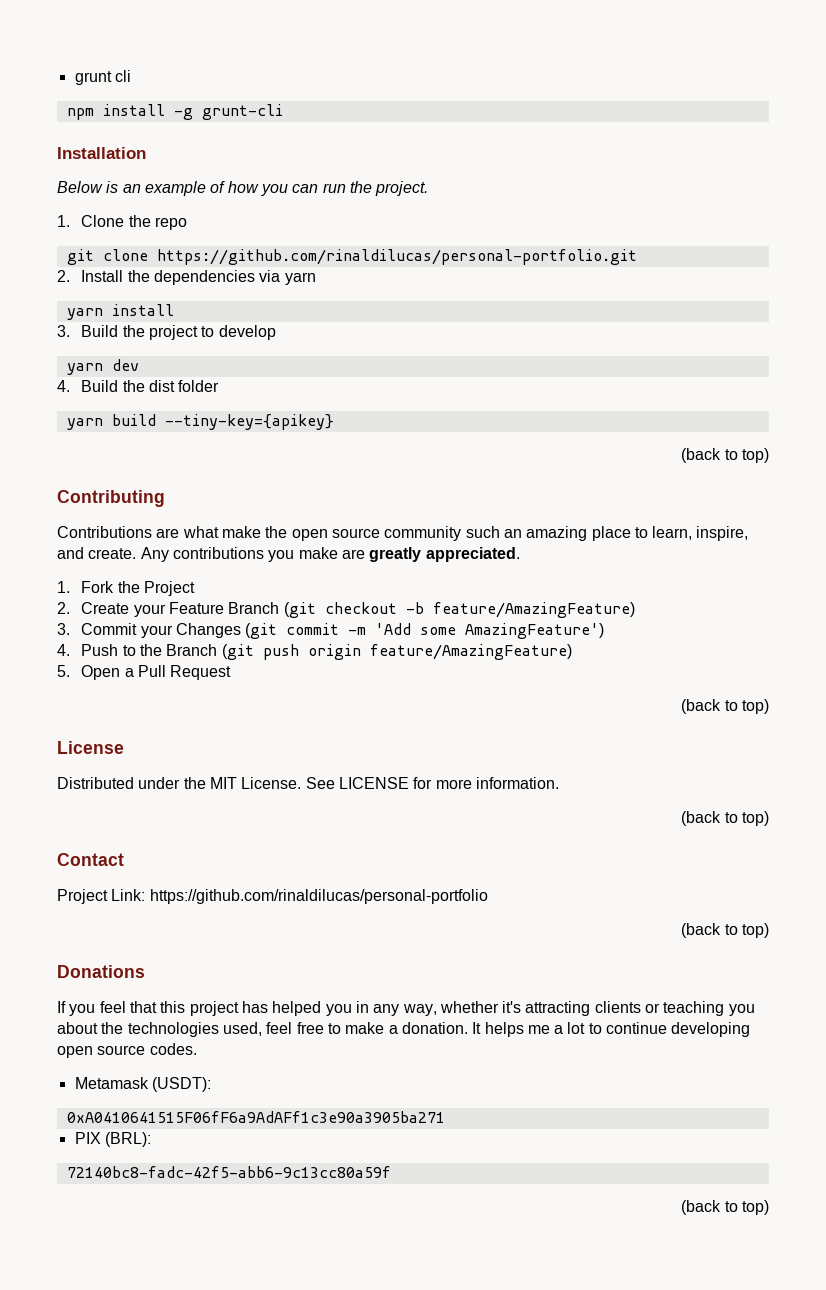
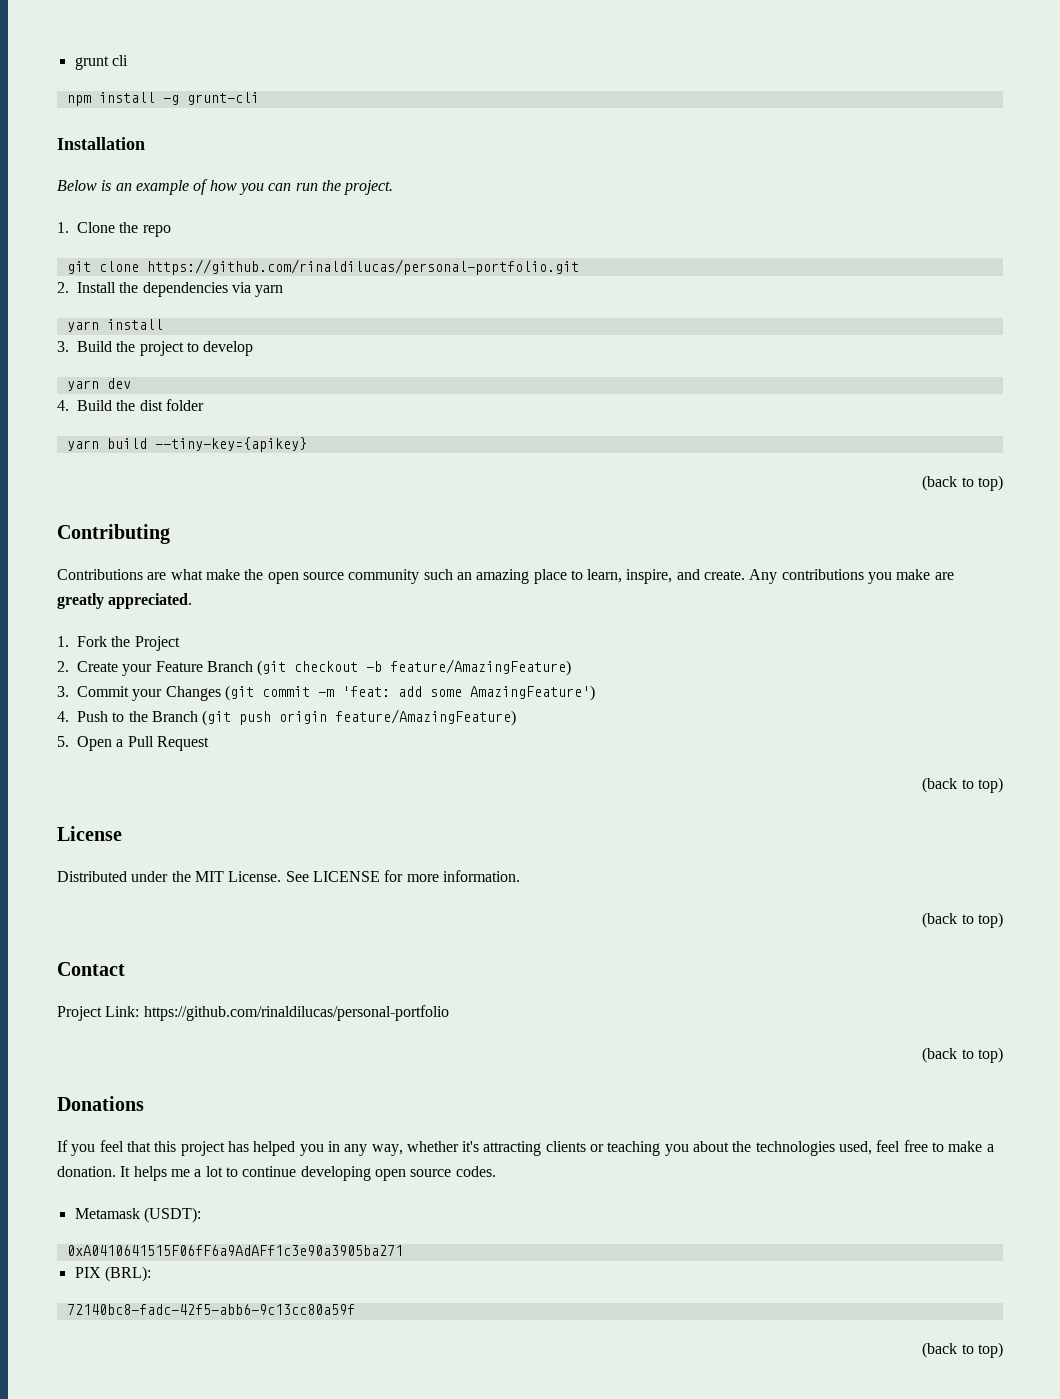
- 3. Commit your Changes (git commit -m 'Add some AmazingFeature')
+ 3. Commit your Changes (git commit -m 'feat: add some AmazingFeature')

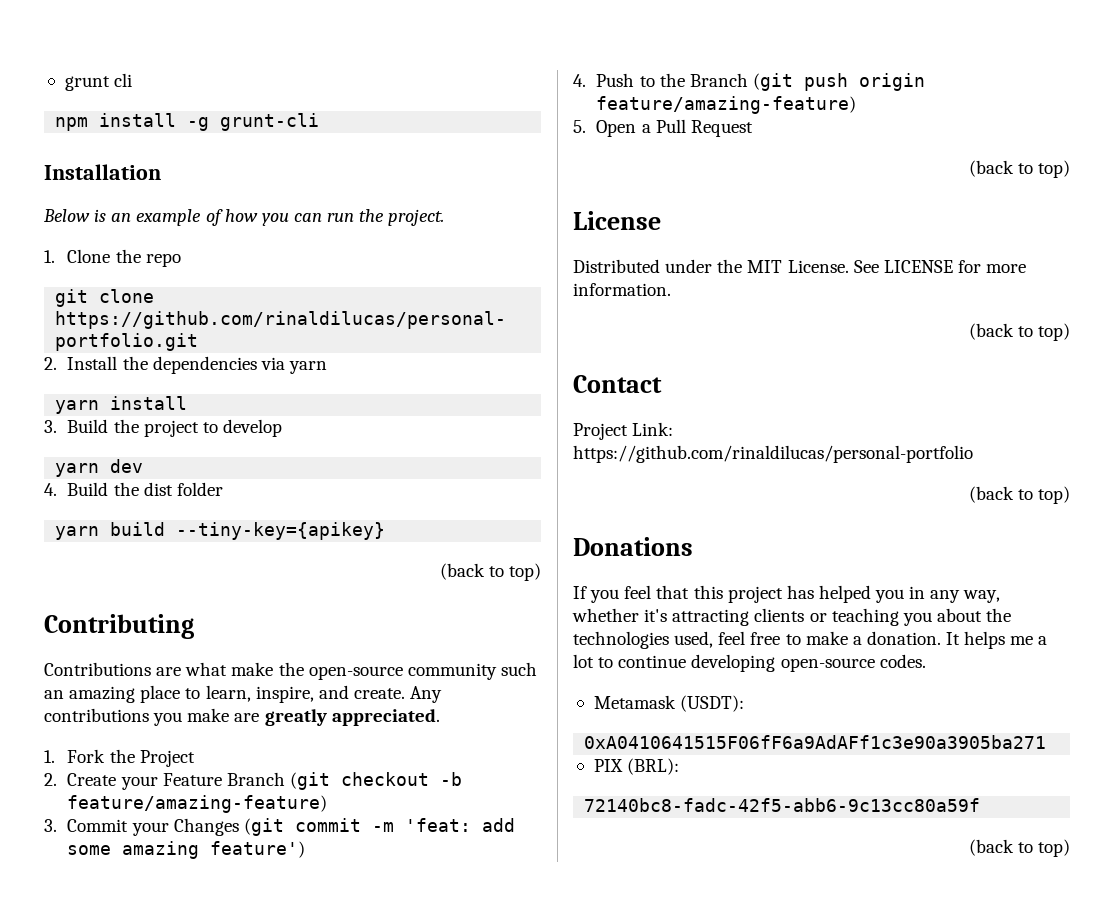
- Contributions are what make the open source community such an amazing place to learn, inspire, and create.
+ Contributions are what make the open-source community such an amazing place to learn, inspire, and create.
- 2. Create your Feature Branch (git checkout -b feature/AmazingFeature)
+ 2. Create your Feature Branch (git checkout -b feature/amazing-feature)
- 3. Commit your Changes (git commit -m 'feat: add some AmazingFeature')
+ 3. Commit your Changes (git commit -m 'feat: add some amazing feature')
- 4. Push to the Branch (git push origin feature/AmazingFeature)
+ 4. Push to the Branch (git push origin feature/amazing-feature)
- It helps me a lot to continue developing open source codes.
+ It helps me a lot to continue developing open-source codes.

